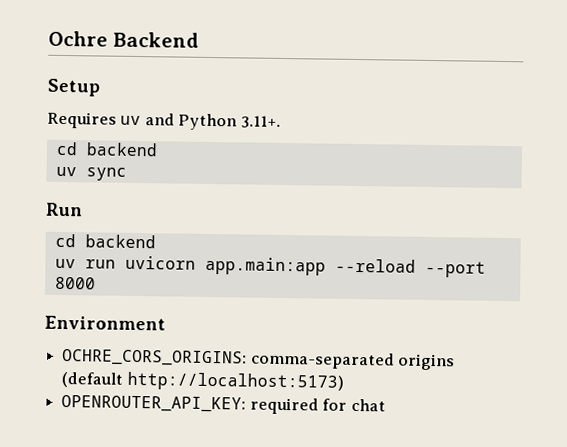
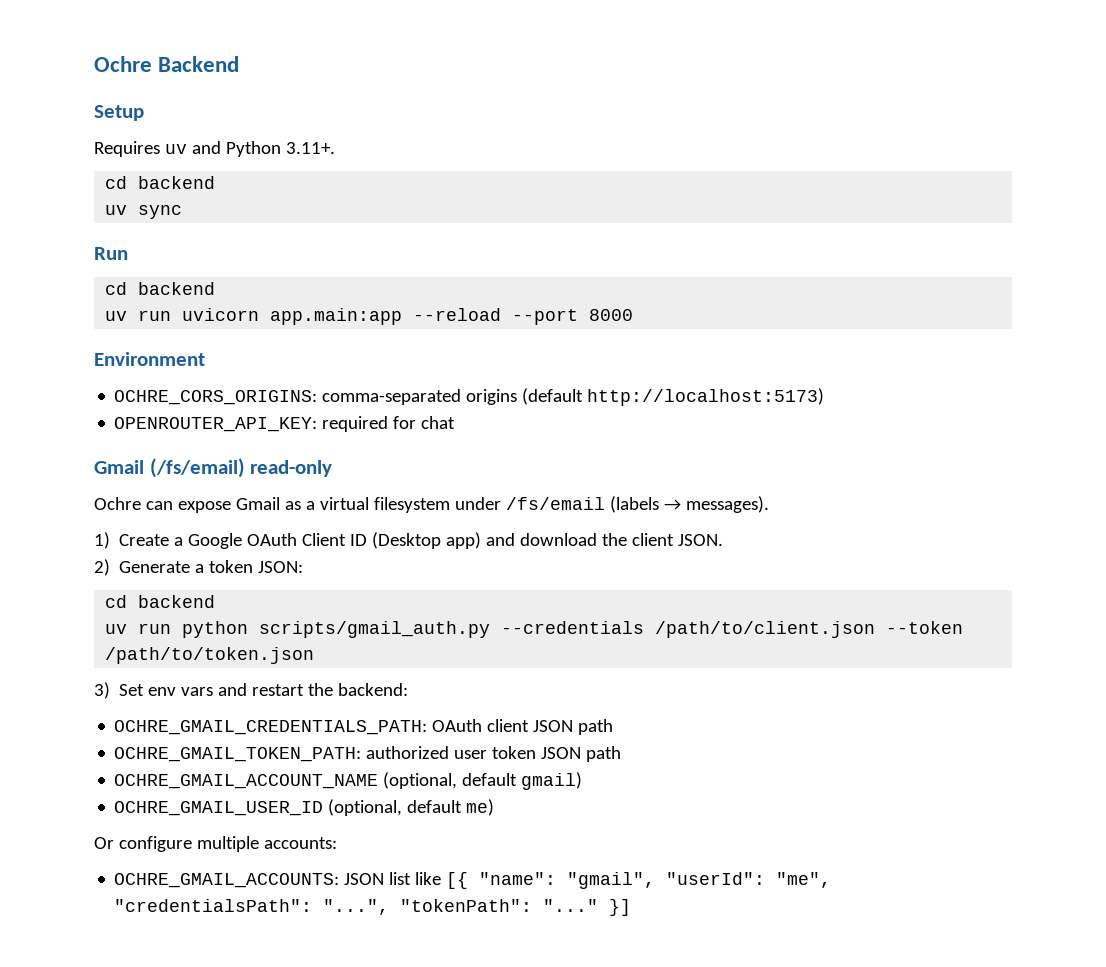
+ Gmail (/fs/email) read-only
+ Ochre can expose Gmail as a virtual filesystem under /fs/email (labels → messages).
+ 1) Create a Google OAuth Client ID (Desktop app) and download the client JSON.
+ 2) Generate a token JSON:
+ cd backend
+ uv run python scripts/gmail_auth.py --credentials /path/to/client.json --token /path/to/token.json
+ 3) Set env vars and restart the backend:
+ OCHRE_GMAIL_CREDENTIALS_PATH: OAuth client JSON path
+ OCHRE_GMAIL_TOKEN_PATH: authorized user token JSON path
+ OCHRE_GMAIL_ACCOUNT_NAME (optional, default gmail)
+ OCHRE_GMAIL_USER_ID (optional, default me)
+ Or configure multiple accounts:
+ OCHRE_GMAIL_ACCOUNTS: JSON list like [{ "name": "gmail", "userId": "me", "credentialsPath": "...", "tokenPath": "..." }]

